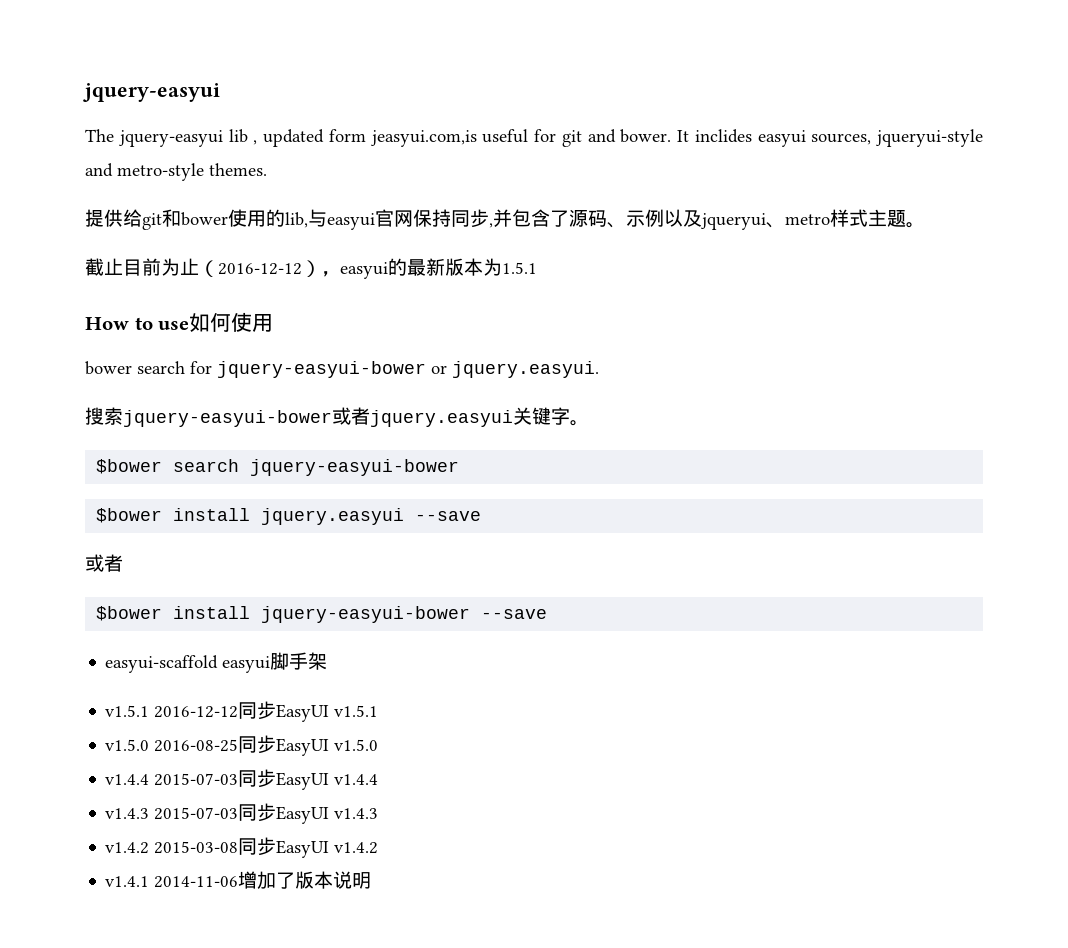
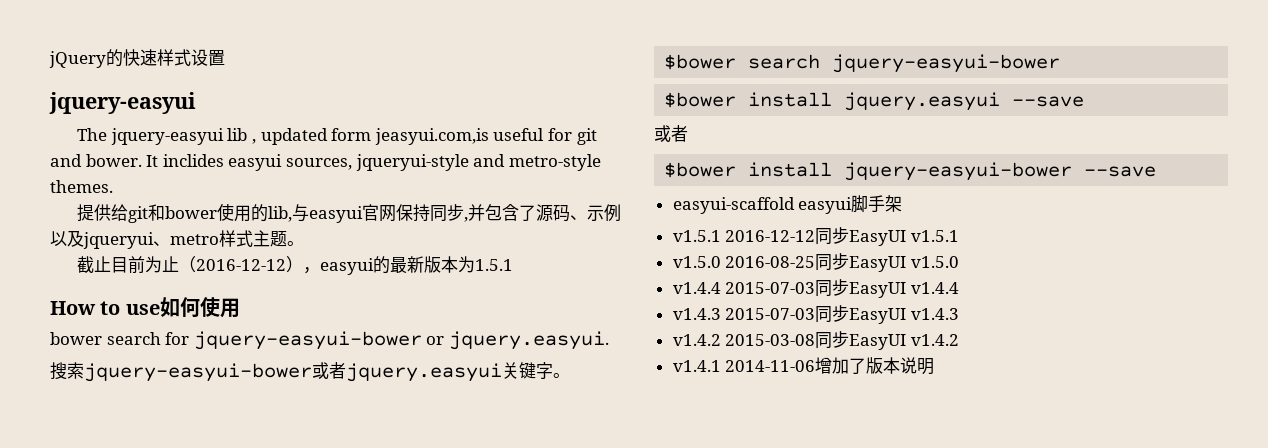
+ jQuery的快速样式设置

